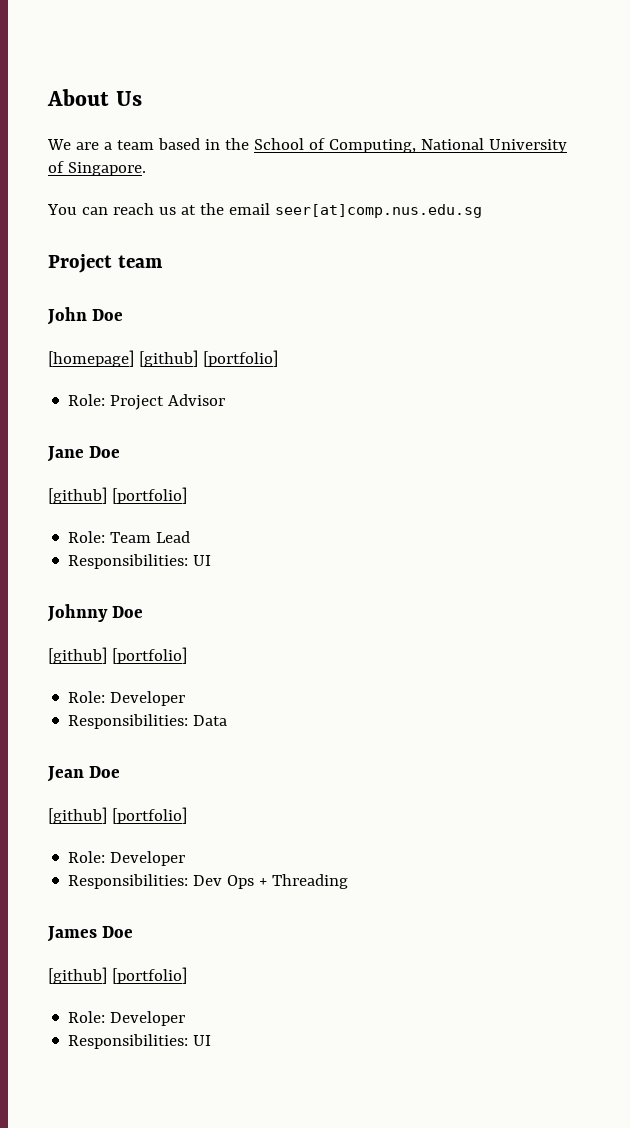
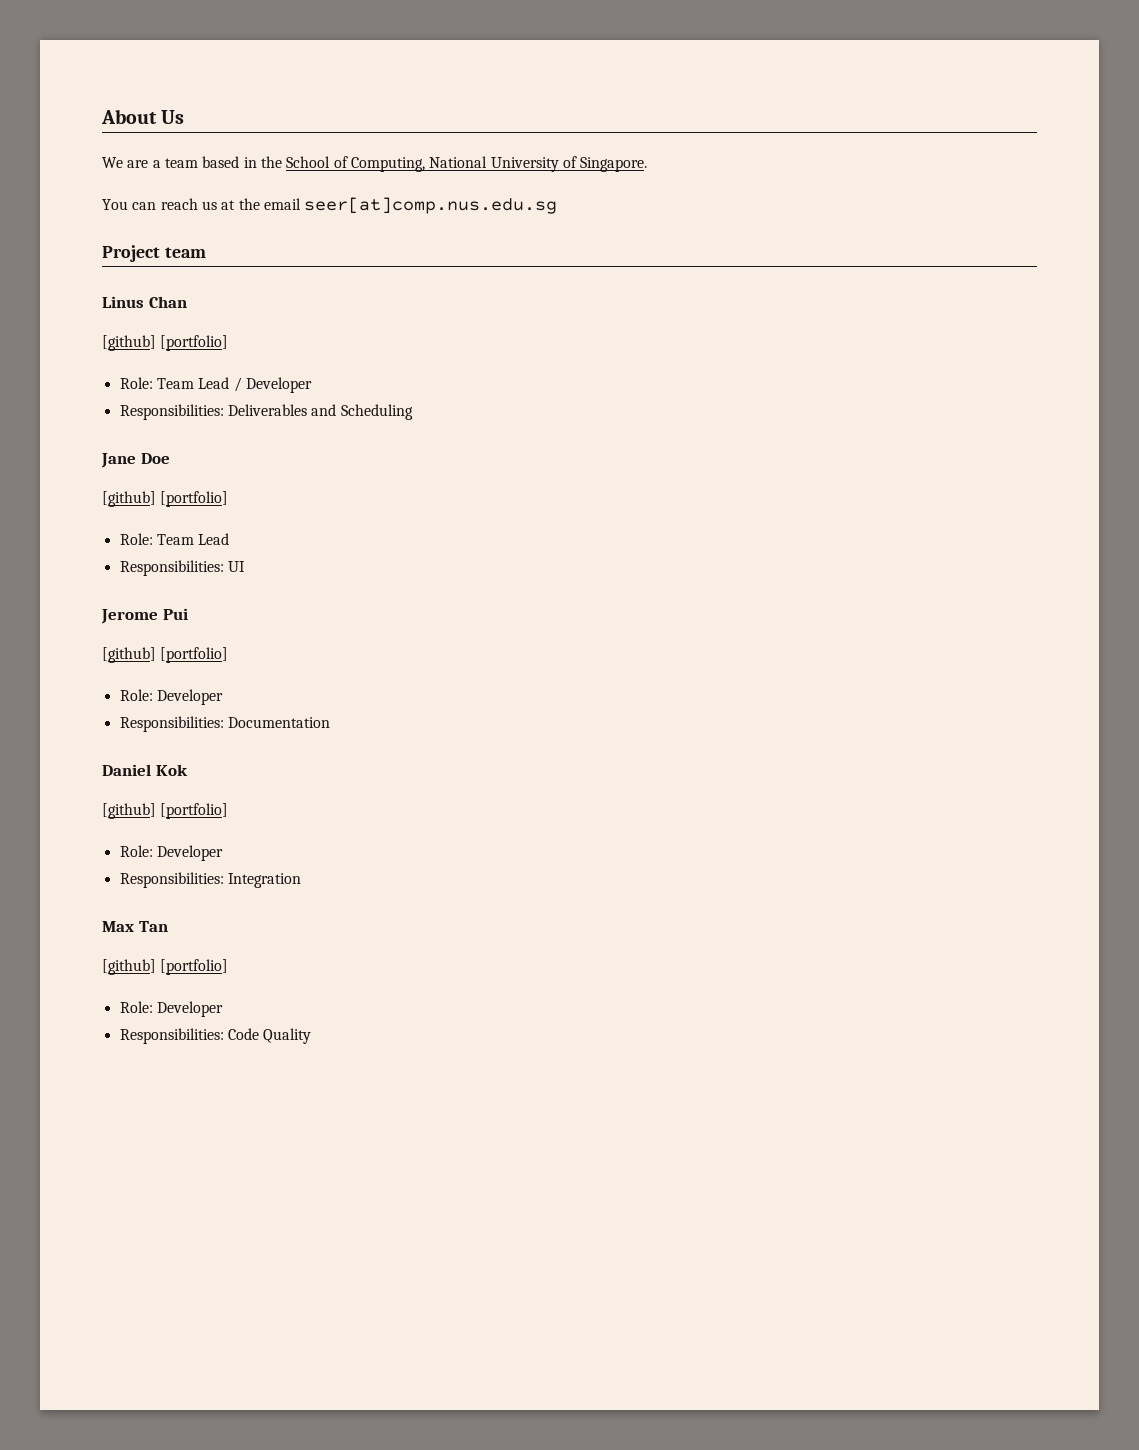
- John Doe
- [homepage] [github] [portfolio]
- Role: Project Advisor
+ Linus Chan
+ [github] [portfolio]
+ Role: Team Lead / Developer
+ Responsibilities: Deliverables and Scheduling
- Johnny Doe
+ Jerome Pui
  [github] [portfolio]
  Role: Developer
- Responsibilities: Data
- Jean Doe
+ Responsibilities: Documentation
+ Daniel Kok
  [github] [portfolio]
  Role: Developer
- Responsibilities: Dev Ops + Threading
- James Doe
+ Responsibilities: Integration
+ Max Tan
  [github] [portfolio]
  Role: Developer
- Responsibilities: UI
+ Responsibilities: Code Quality

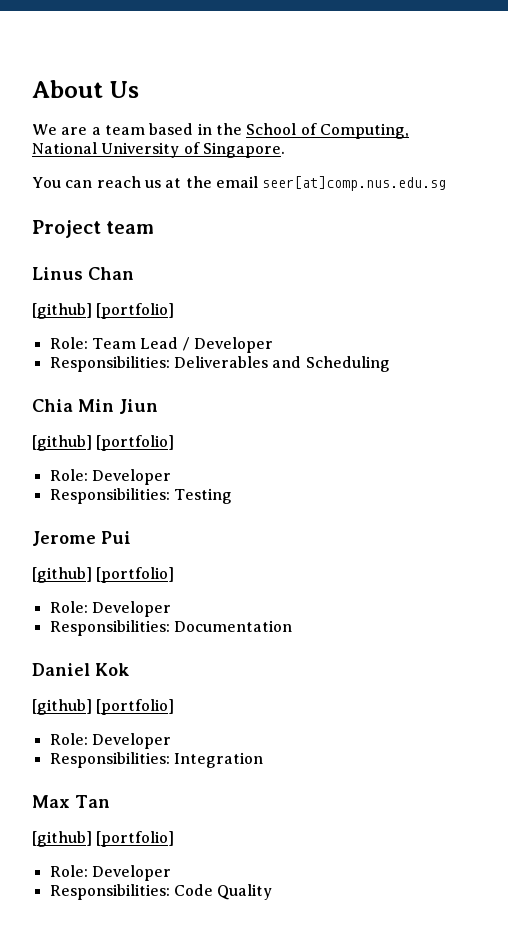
- Jane Doe
+ Chia Min Jiun
  [github] [portfolio]
- Role: Team Lead
- Responsibilities: UI
+ Role: Developer
+ Responsibilities: Testing

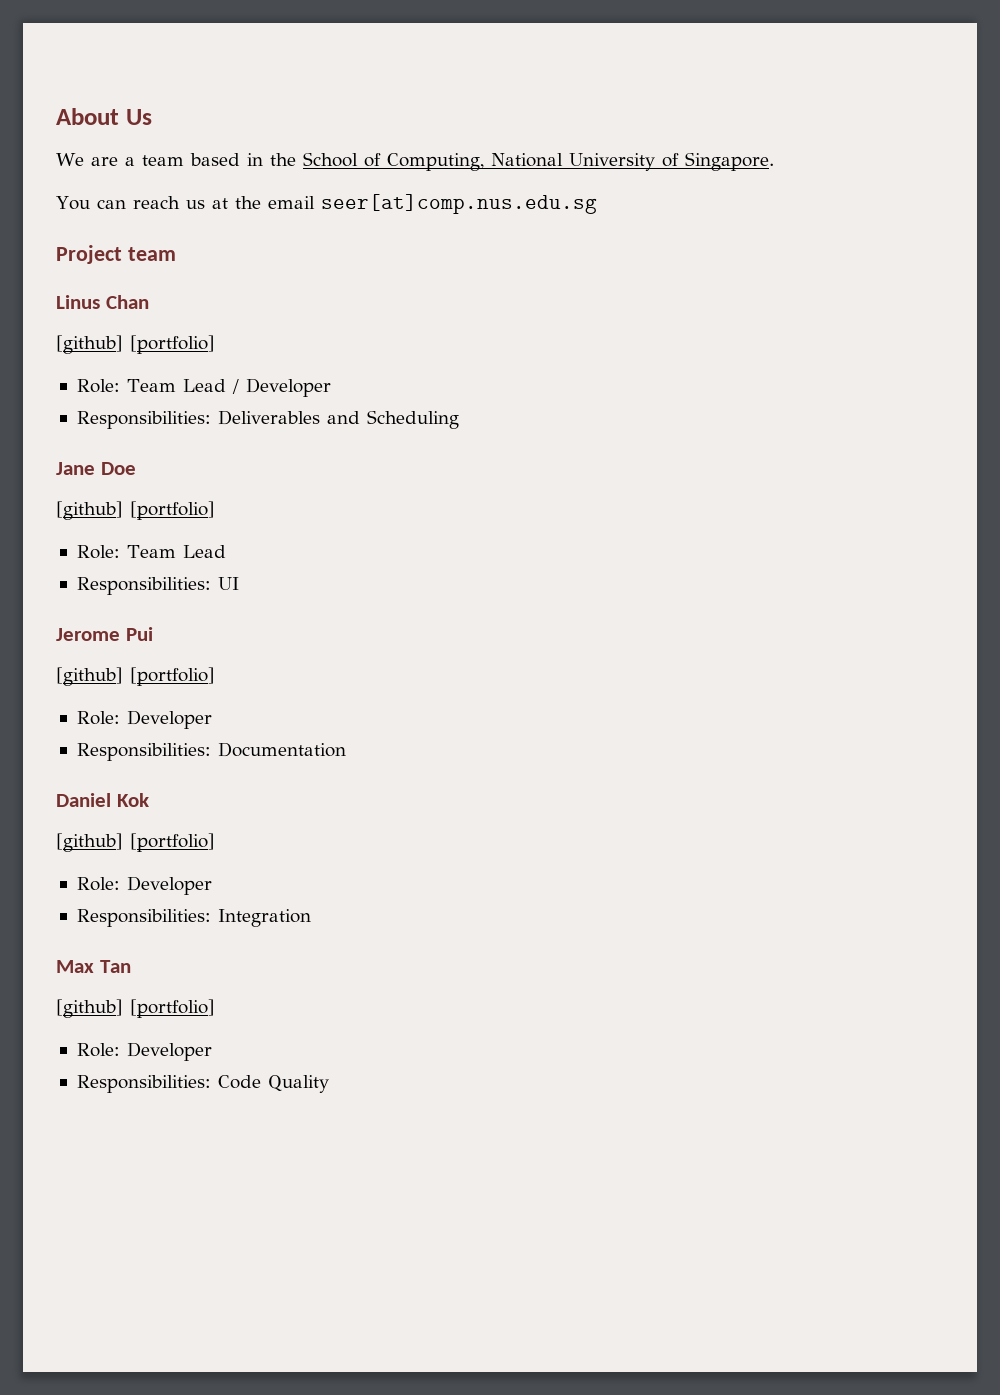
- Chia Min Jiun
+ Jane Doe
  [github] [portfolio]
- Role: Developer
- Responsibilities: Testing
+ Role: Team Lead
+ Responsibilities: UI

